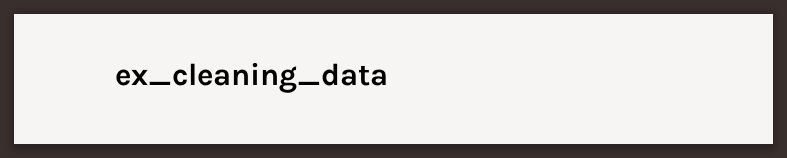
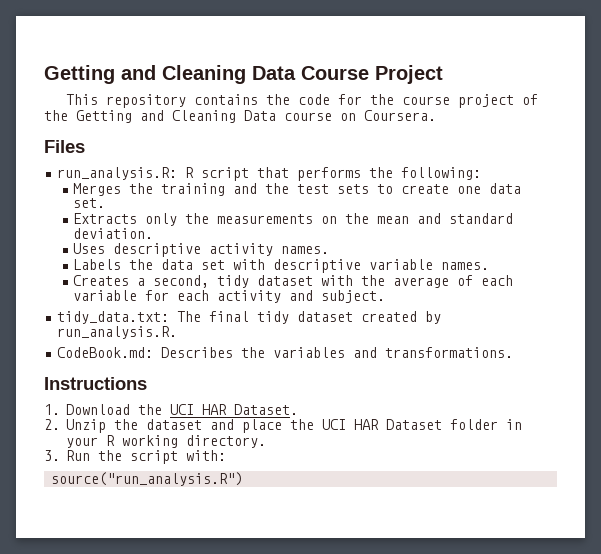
- ex_cleaning_data
+ Getting and Cleaning Data Course Project
+ This repository contains the code for the course project of the Getting and Cleaning Data course on Coursera.
+ Files
+ run_analysis.R: R script that performs the following:
+ Merges the training and the test sets to create one data set.
+ Extracts only the measurements on the mean and standard deviation.
+ Uses descriptive activity names.
+ Labels the data set with descriptive variable names.
+ Creates a second, tidy dataset with the average of each variable for each activity and subject.
+ tidy_data.txt: The final tidy dataset created by run_analysis.R.
+ CodeBook.md: Describes the variables and transformations.
+ Instructions
+ 1. Download the UCI HAR Dataset.
+ 2. Unzip the dataset and place the UCI HAR Dataset folder in your R working directory.
+ 3. Run the script with:
+ source("run_analysis.R")

